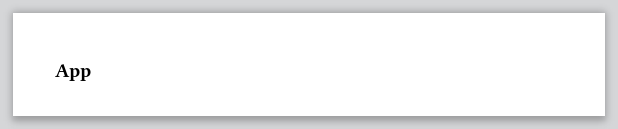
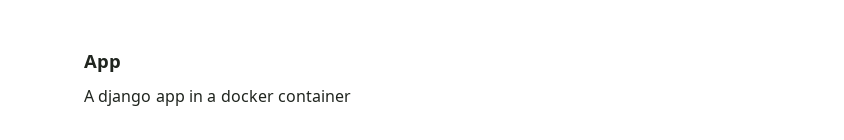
+ A django app in a docker container

